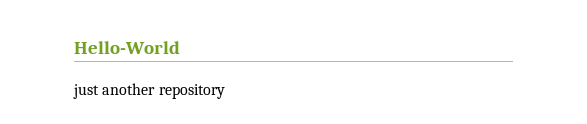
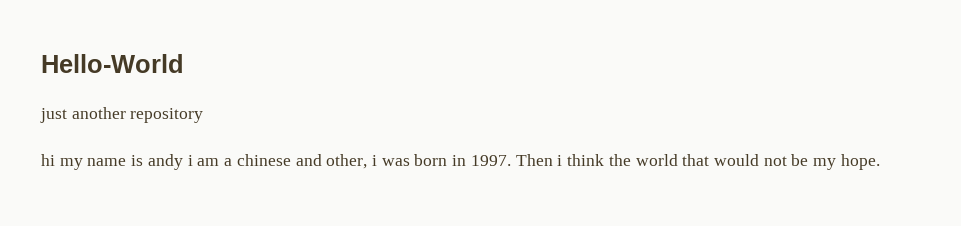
+ hi my name is andy i am a chinese and other, i was born in 1997. Then i think the world that would not be my hope.

